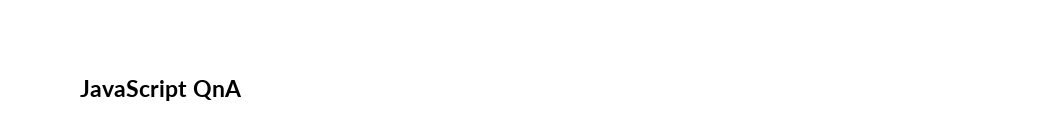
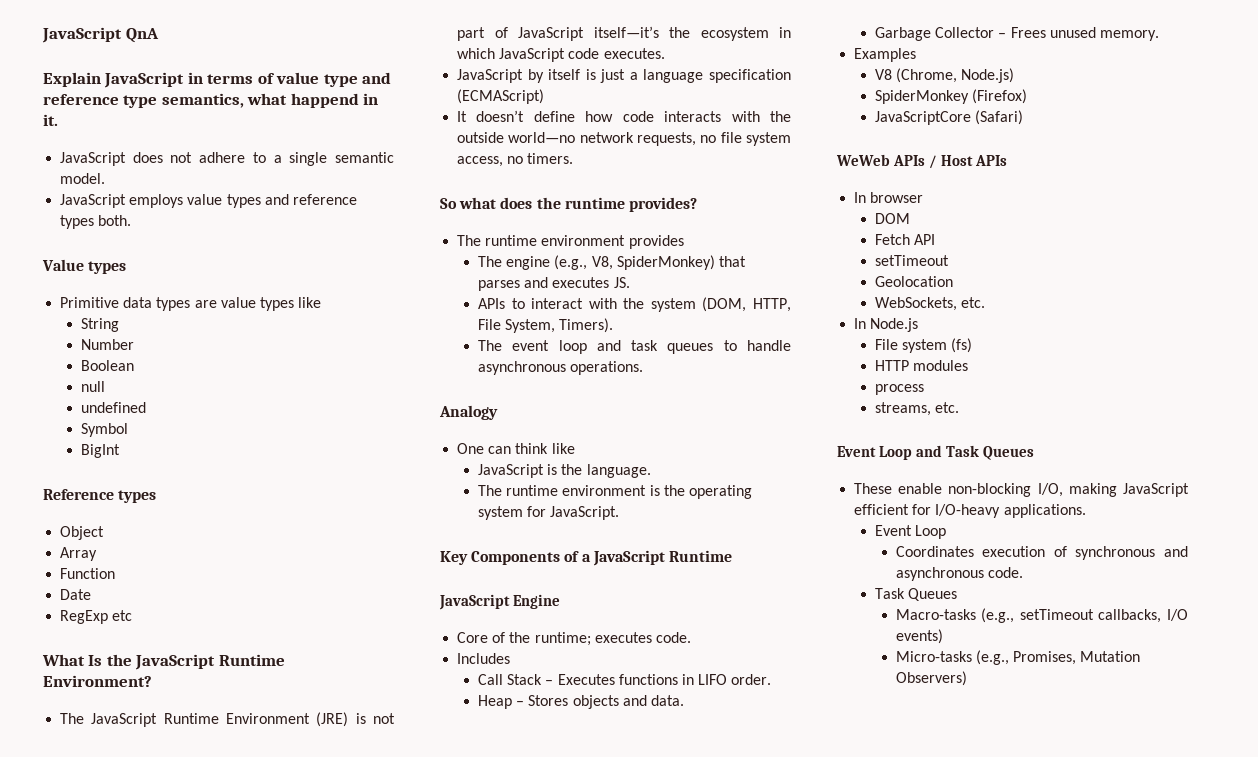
+ Explain JavaScript in terms of value type and reference type semantics, what happend in it.
+ JavaScript does not adhere to a single semantic model.
+ JavaScript employs value types and reference types both.
+ Value types
+ Primitive data types are value types like
+ String
+ Number
+ Boolean
+ null
+ undefined
+ Symbol
+ BigInt
+ Reference types
+ Object
+ Array
+ Function
+ Date
+ RegExp etc
+ What Is the JavaScript Runtime Environment?
+ The JavaScript Runtime Environment (JRE) is not part of JavaScript itself—it’s the ecosystem in which JavaScript code executes.
+ JavaScript by itself is just a language specification (ECMAScript)
+ It doesn’t define how code interacts with the outside world—no network requests, no file system access, no timers.
+ So what does the runtime provides?
+ The runtime environment provides
+ The engine (e.g., V8, SpiderMonkey) that parses and executes JS.
+ APIs to interact with the system (DOM, HTTP, File System, Timers).
+ The event loop and task queues to handle asynchronous operations.
+ Analogy
+ One can think like
+ JavaScript is the language.
+ The runtime environment is the operating system for JavaScript.
+ Key Components of a JavaScript Runtime
+ JavaScript Engine
+ Core of the runtime; executes code.
+ Includes
+ Call Stack – Executes functions in LIFO order.
+ Heap – Stores objects and data.
+ Garbage Collector – Frees unused memory.
+ Examples
+ V8 (Chrome, Node.js)
+ SpiderMonkey (Firefox)
+ JavaScriptCore (Safari)
+ WeWeb APIs / Host APIs
+ In browser
+ DOM
+ Fetch API
+ setTimeout
+ Geolocation
+ WebSockets, etc.
+ In Node.js
+ File system (fs)
+ HTTP modules
+ process
+ streams, etc.
+ Event Loop and Task Queues
+ These enable non-blocking I/O, making JavaScript efficient for I/O-heavy applications.
+ Event Loop
+ Coordinates execution of synchronous and asynchronous code.
+ Task Queues
+ Macro-tasks (e.g., setTimeout callbacks, I/O events)
+ Micro-tasks (e.g., Promises, Mutation Observers)

